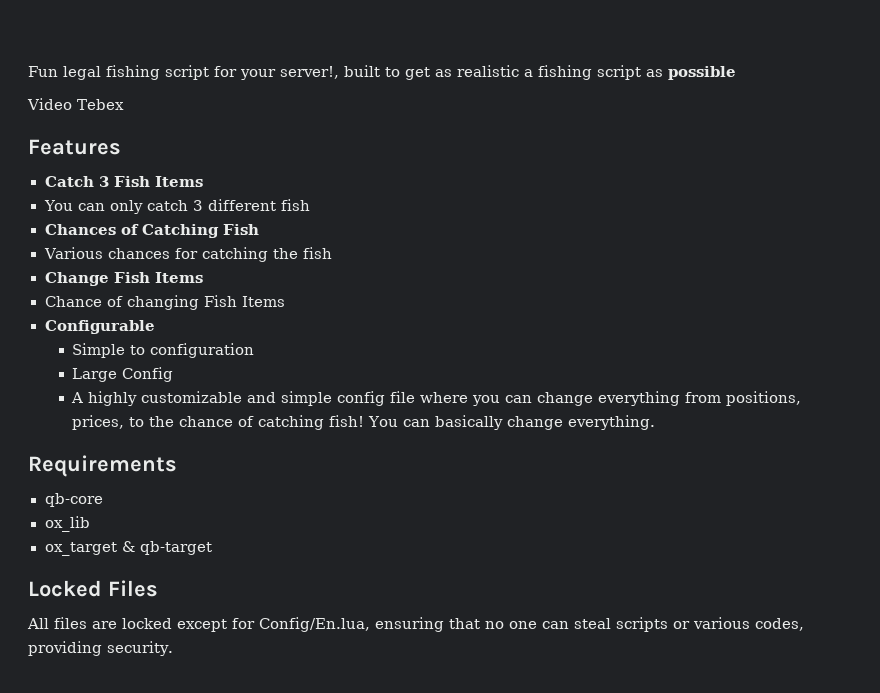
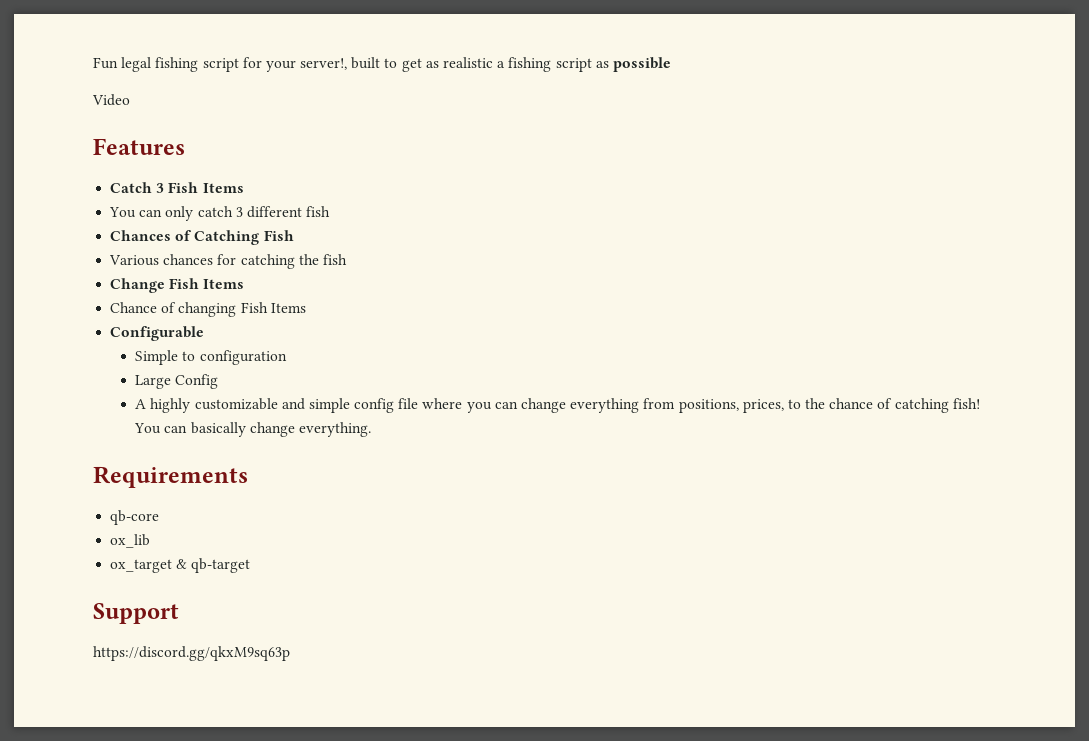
- Video Tebex
+ Video
- Locked Files
- All files are locked except for Config/En.lua, ensuring that no one can steal scripts or various codes, providing security.
+ Support
+ https://discord.gg/qkxM9sq63p

